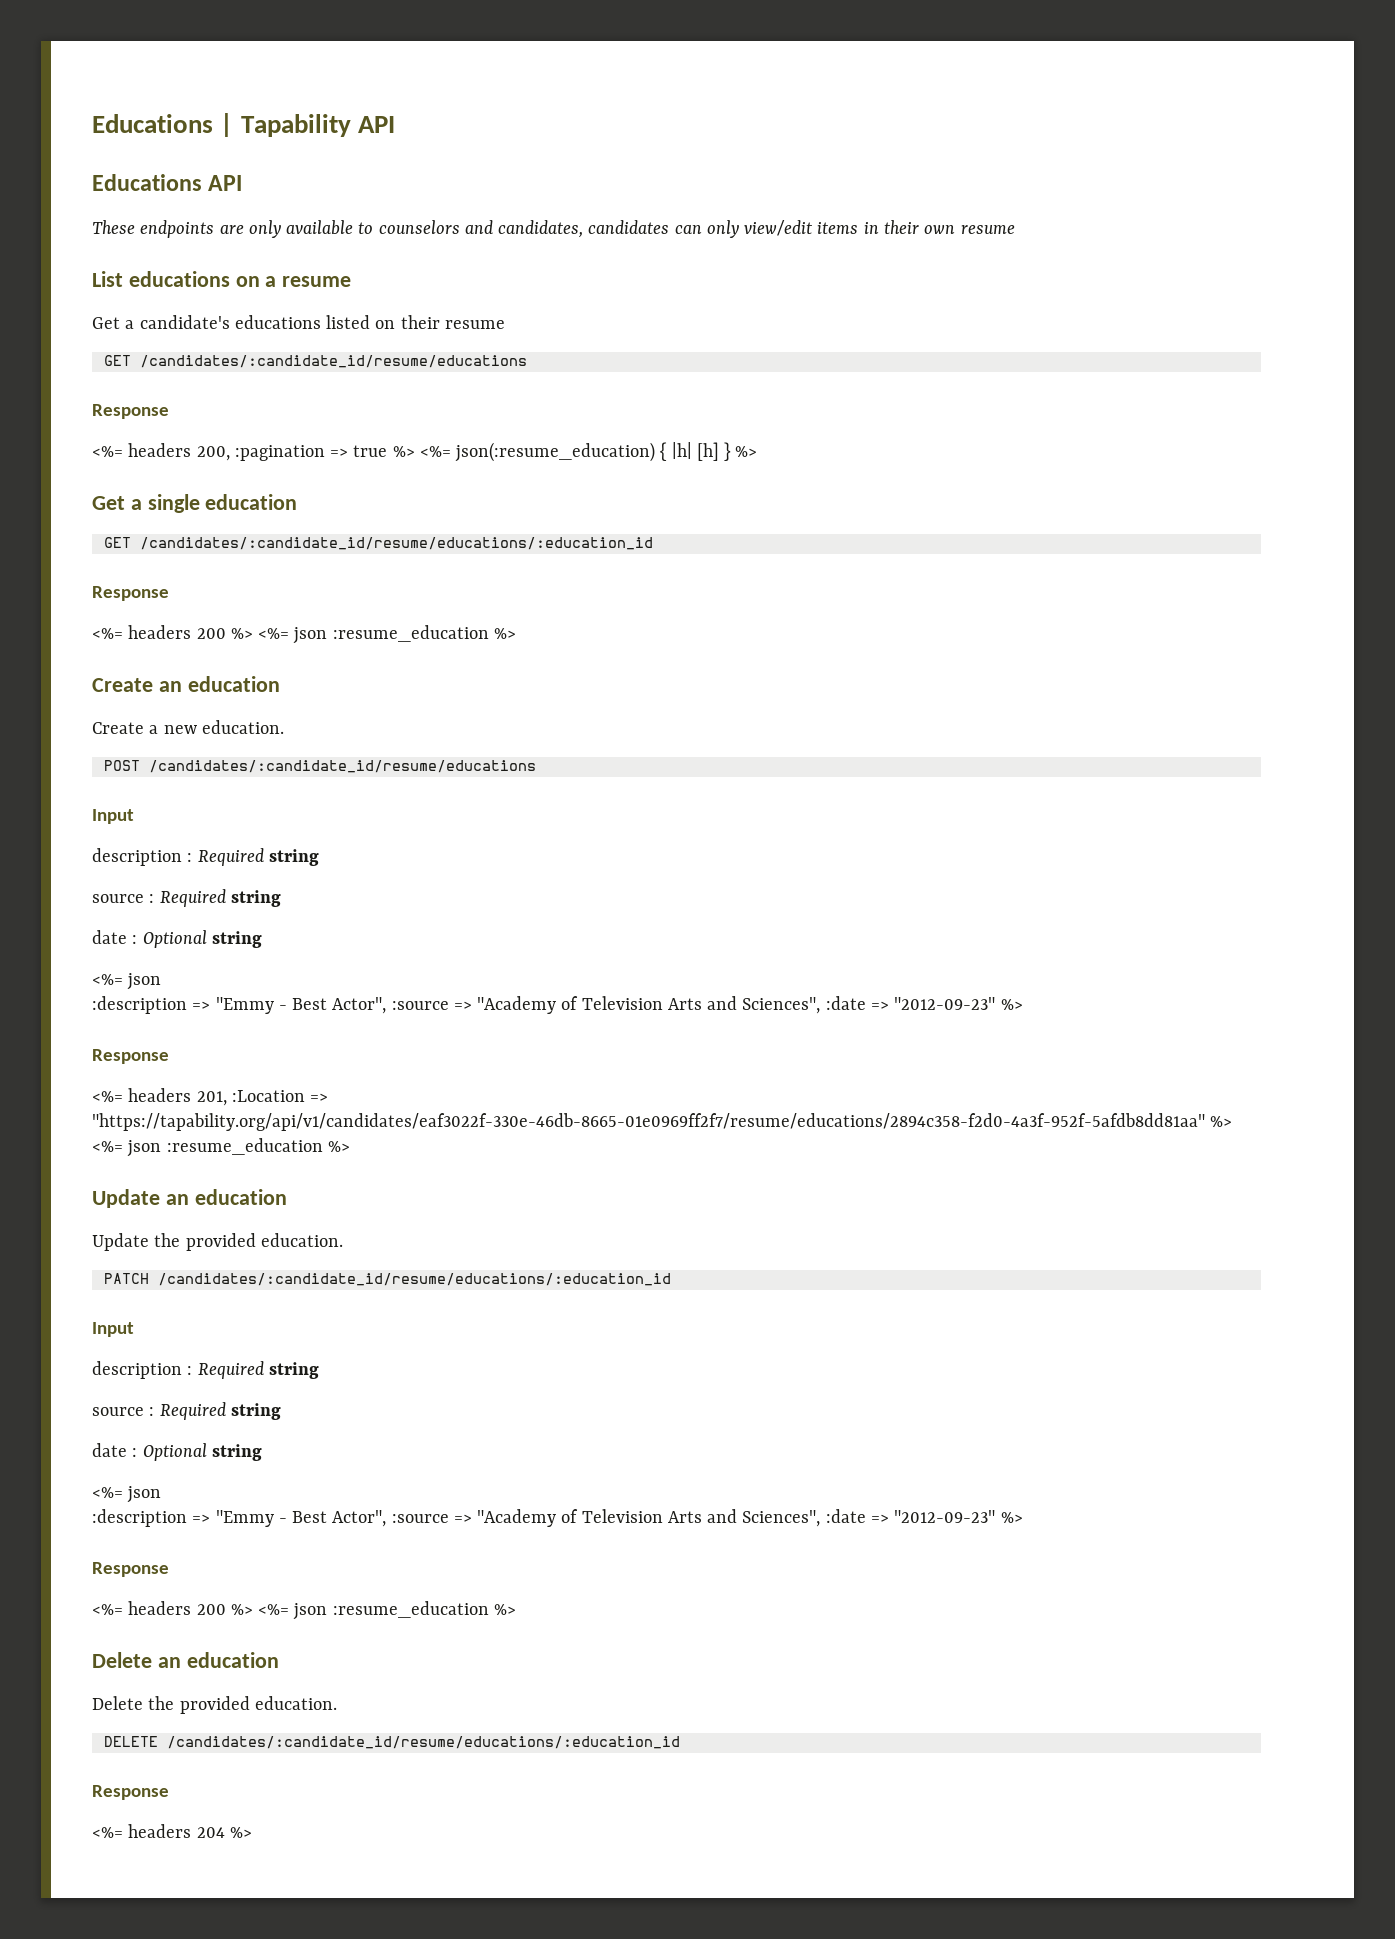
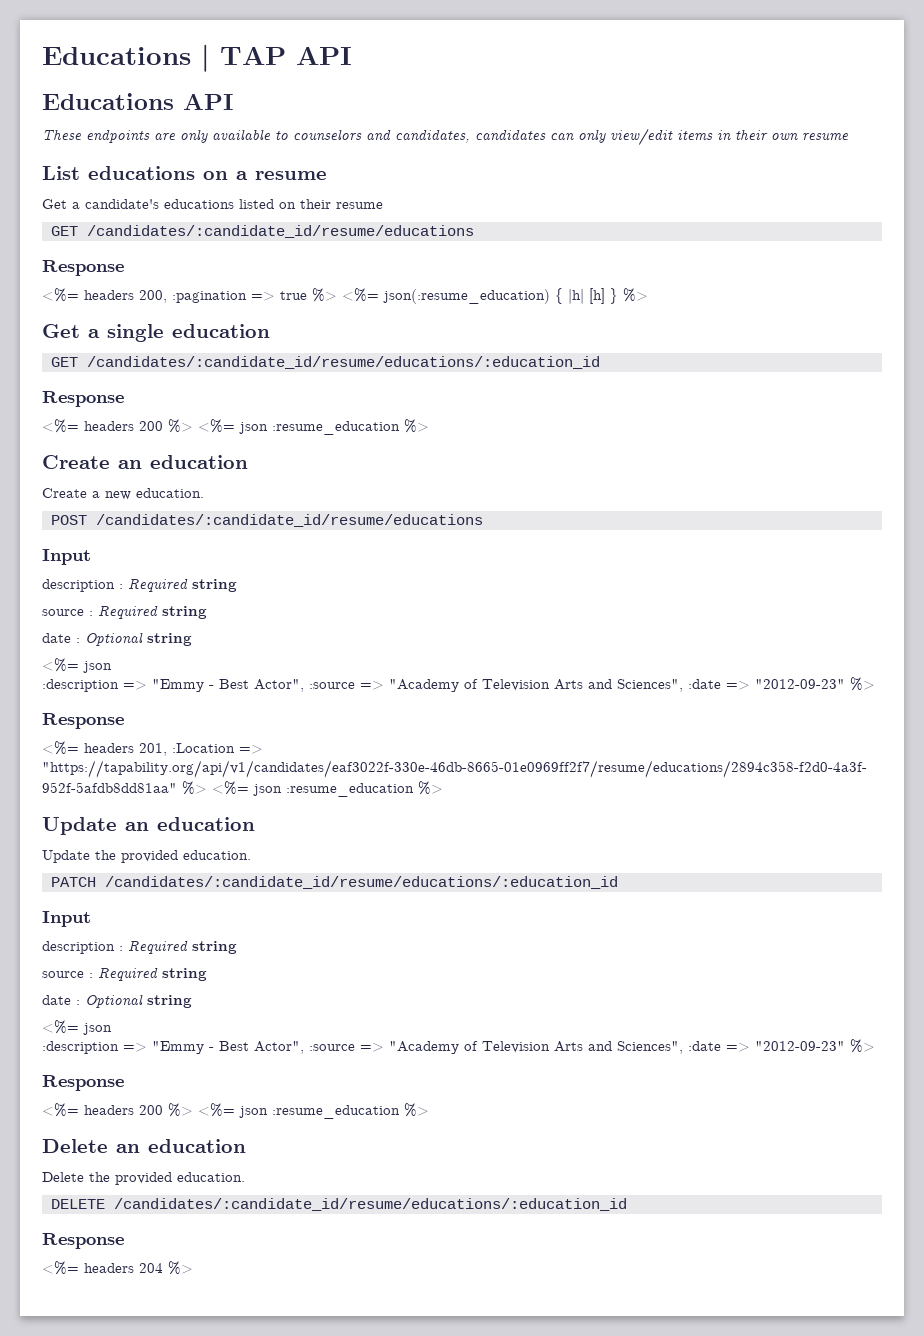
- Educations | Tapability API
+ Educations | TAP API

